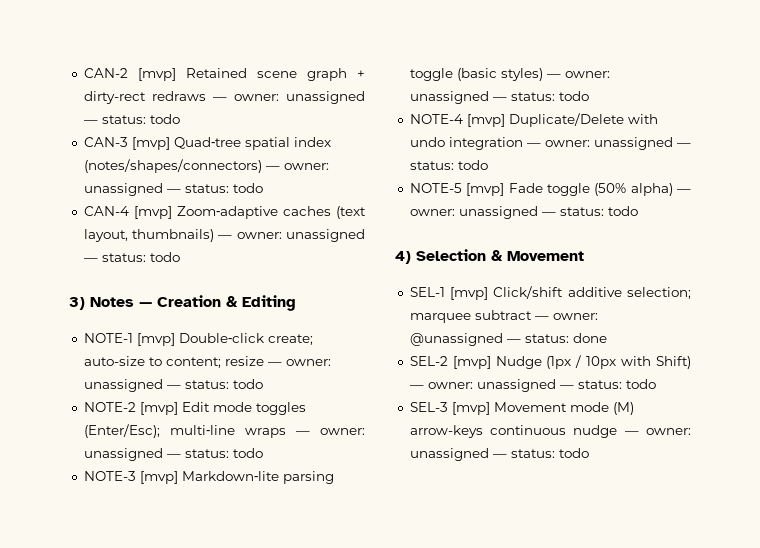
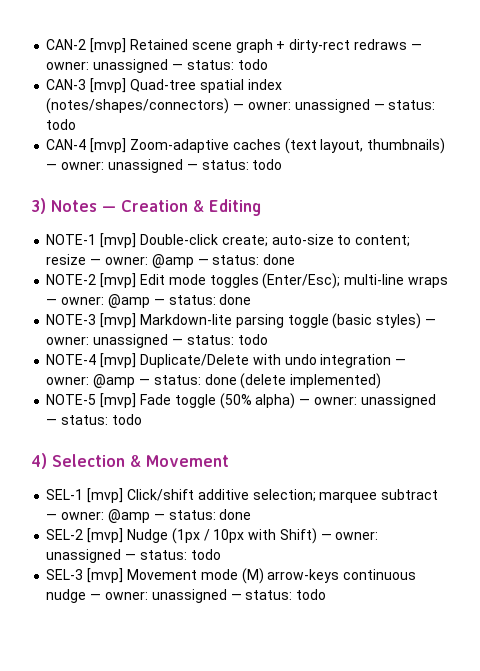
- NOTE-1 [mvp] Double‑click create; auto-size to content; resize — owner: unassigned — status: todo
+ NOTE-1 [mvp] Double‑click create; auto-size to content; resize — owner: @amp — status: done
- NOTE-2 [mvp] Edit mode toggles (Enter/Esc); multi‑line wraps — owner: unassigned — status: todo
+ NOTE-2 [mvp] Edit mode toggles (Enter/Esc); multi‑line wraps — owner: @amp — status: done
- NOTE-4 [mvp] Duplicate/Delete with undo integration — owner: unassigned — status: todo
+ NOTE-4 [mvp] Duplicate/Delete with undo integration — owner: @amp — status: done (delete implemented)
- SEL-1 [mvp] Click/shift additive selection; marquee subtract — owner: @unassigned — status: done
+ SEL-1 [mvp] Click/shift additive selection; marquee subtract — owner: @amp — status: done

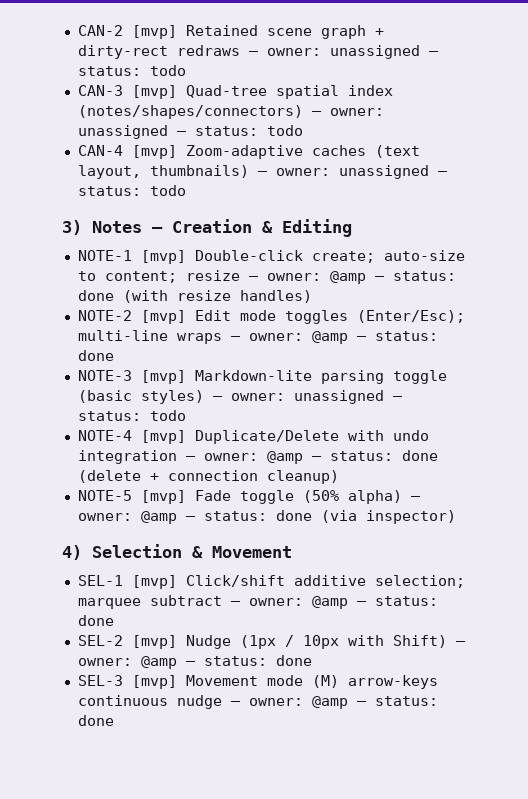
- NOTE-1 [mvp] Double‑click create; auto-size to content; resize — owner: @amp — status: done
+ NOTE-1 [mvp] Double‑click create; auto-size to content; resize — owner: @amp — status: done (with resize handles)
- NOTE-4 [mvp] Duplicate/Delete with undo integration — owner: @amp — status: done (delete implemented)
+ NOTE-4 [mvp] Duplicate/Delete with undo integration — owner: @amp — status: done (delete + connection cleanup)
- NOTE-5 [mvp] Fade toggle (50% alpha) — owner: unassigned — status: todo
+ NOTE-5 [mvp] Fade toggle (50% alpha) — owner: @amp — status: done (via inspector)
- SEL-2 [mvp] Nudge (1px / 10px with Shift) — owner: unassigned — status: todo
+ SEL-2 [mvp] Nudge (1px / 10px with Shift) — owner: @amp — status: done
- SEL-3 [mvp] Movement mode (M) arrow-keys continuous nudge — owner: unassigned — status: todo
+ SEL-3 [mvp] Movement mode (M) arrow-keys continuous nudge — owner: @amp — status: done

